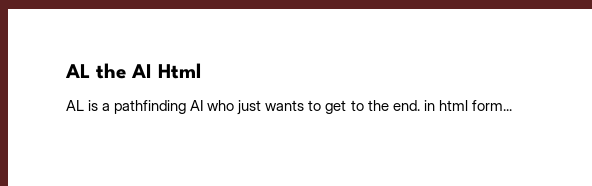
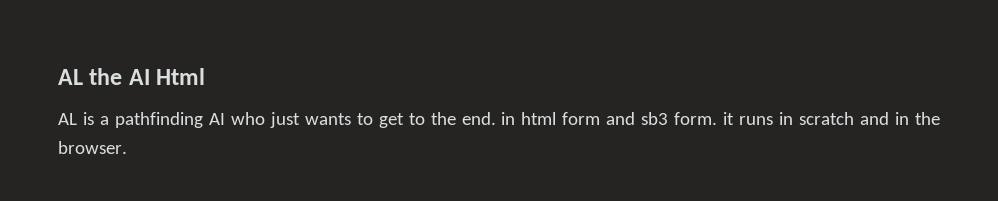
- AL is a pathfinding AI who just wants to get to the end. in html form...
+ AL is a pathfinding AI who just wants to get to the end. in html form and sb3 form. it runs in scratch and in the browser.

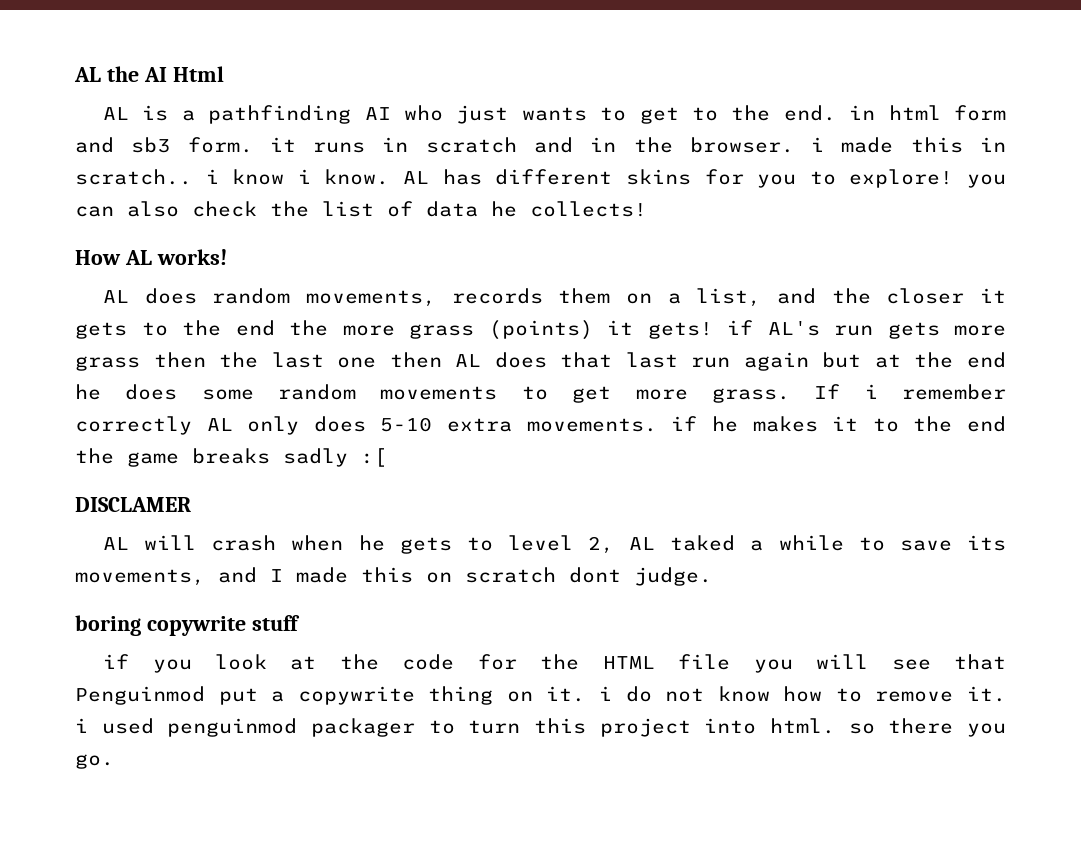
- AL is a pathfinding AI who just wants to get to the end. in html form and sb3 form. it runs in scratch and in the browser.
+ AL is a pathfinding AI who just wants to get to the end. in html form and sb3 form. it runs in scratch and in the browser. i made this in scratch.. i know i know. AL has different skins for you to explore! you can also check the list of data he collects!
+ How AL works!
+ AL does random movements, records them on a list, and the closer it gets to the end the more grass (points) it gets! if AL's run gets more grass then the last one then AL does that last run again but at the end he does some random movements to get more grass. If i remember correctly AL only does 5-10 extra movements. if he makes it to the end the game breaks sadly :[
+ DISCLAMER
+ AL will crash when he gets to level 2, AL taked a while to save its movements, and I made this on scratch dont judge.
+ boring copywrite stuff
+ if you look at the code for the HTML file you will see that Penguinmod put a copywrite thing on it. i do not know how to remove it. i used penguinmod packager to turn this project into html. so there you go.

